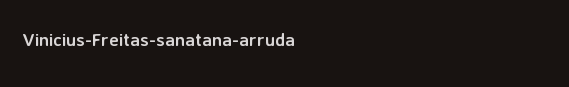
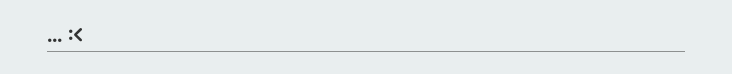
- Vinicius-Freitas-sanatana-arruda
+ ... :<

